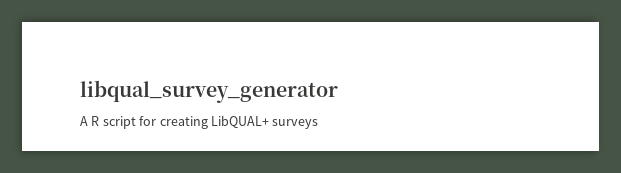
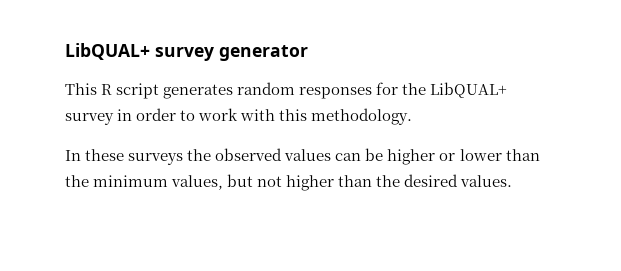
- libqual_survey_generator
- A R script for creating LibQUAL+ surveys
+ LibQUAL+ survey generator
+ This R script generates random responses for the LibQUAL+ survey in order to work with this methodology.
+ In these surveys the observed values can be higher or lower than the minimum values, but not higher than the desired values.

